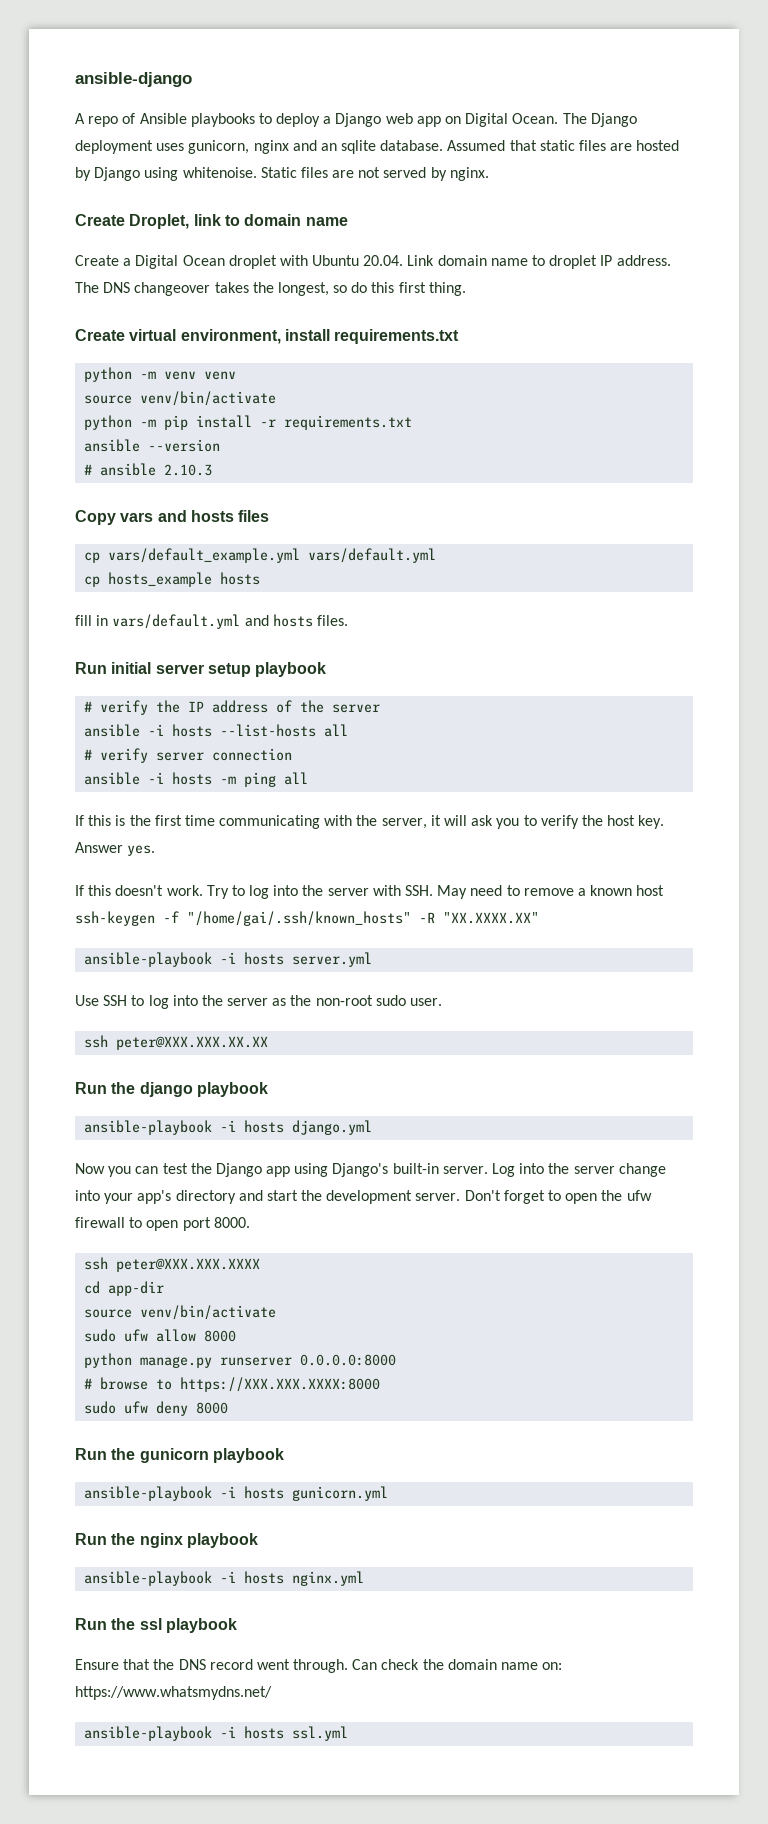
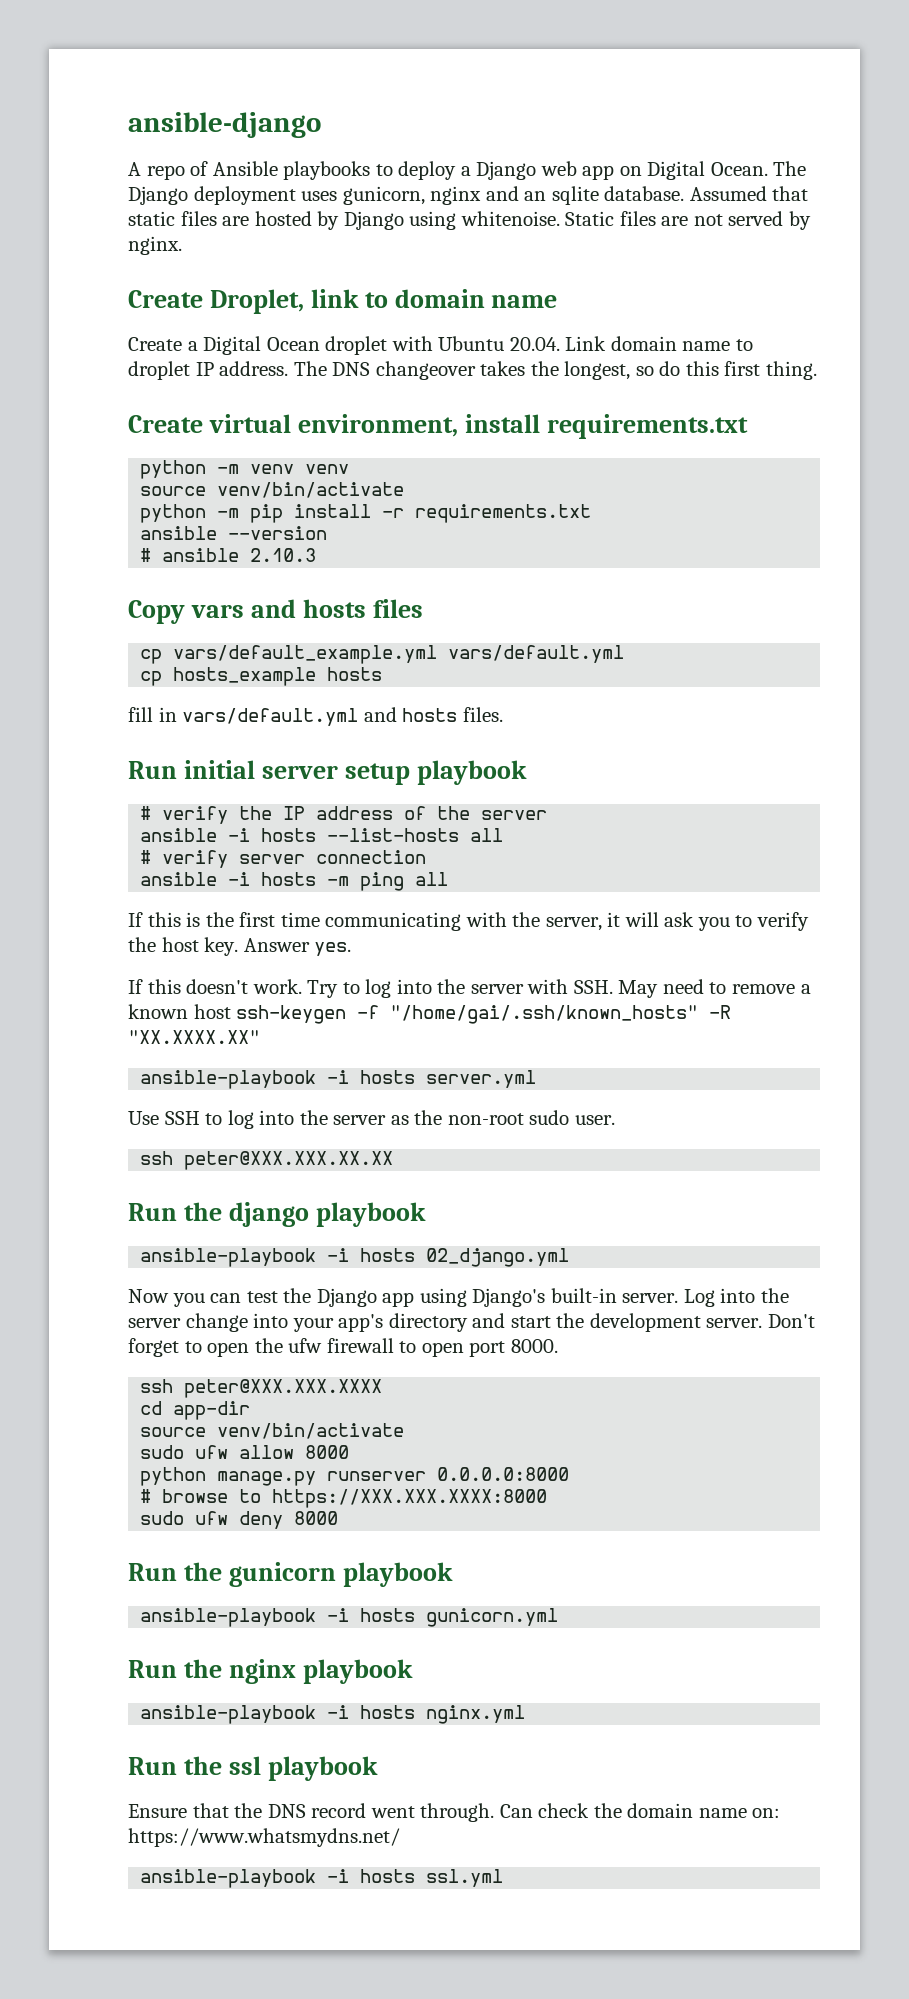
- ansible-playbook -i hosts django.yml
+ ansible-playbook -i hosts 02_django.yml

